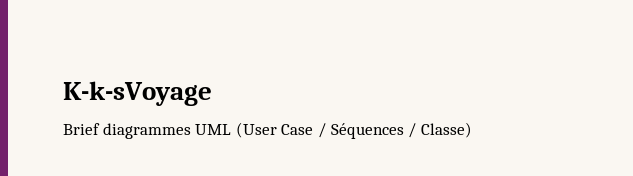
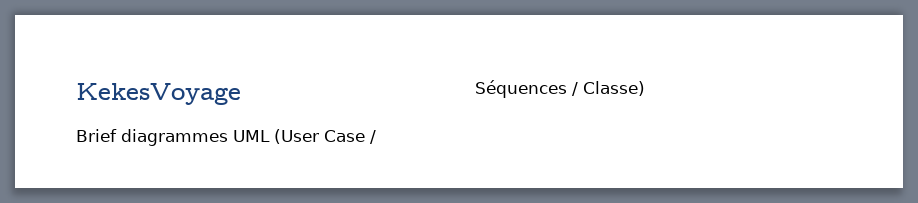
- K-k-sVoyage
+ KekesVoyage

